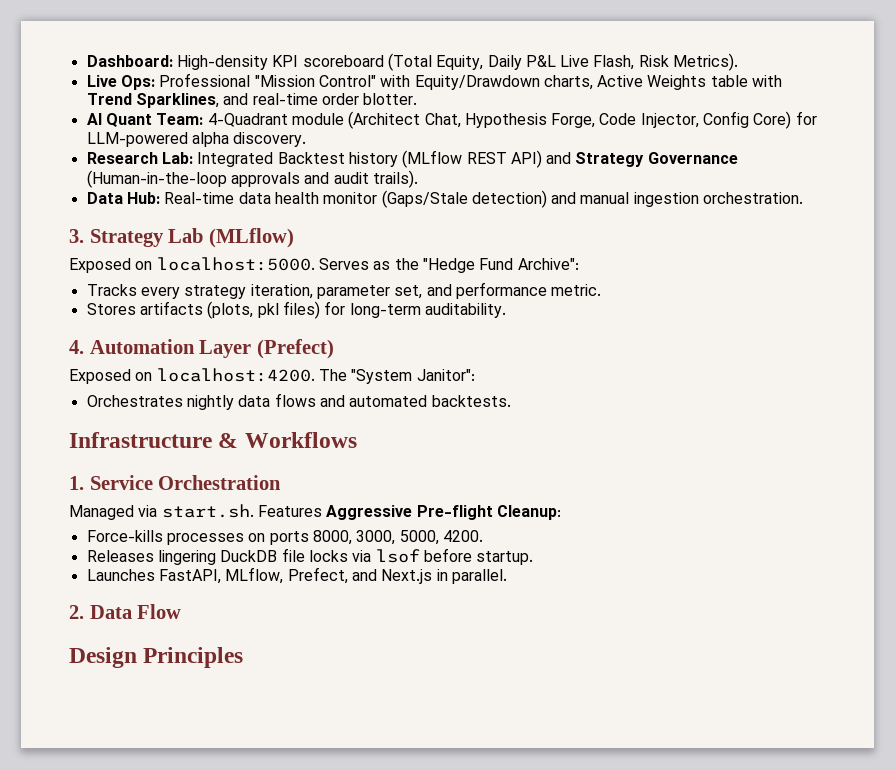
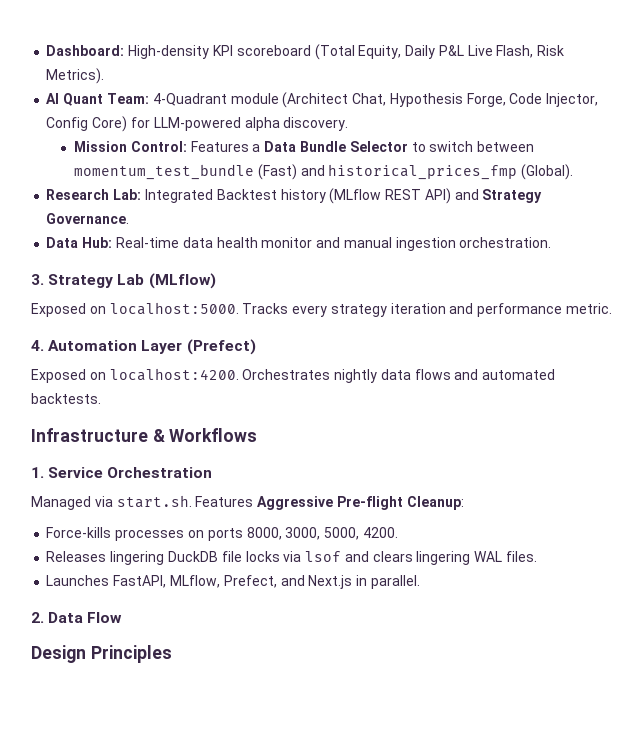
- Live Ops: Professional "Mission Control" with Equity/Drawdown charts, Active Weights table with Trend Sparklines, and real-time order blotter.
+ Mission Control: Features a Data Bundle Selector to switch between momentum_test_bundle (Fast) and historical_prices_fmp (Global).
- Research Lab: Integrated Backtest history (MLflow REST API) and Strategy Governance (Human-in-the-loop approvals and audit trails).
+ Research Lab: Integrated Backtest history (MLflow REST API) and Strategy Governance.
- Data Hub: Real-time data health monitor (Gaps/Stale detection) and manual ingestion orchestration.
+ Data Hub: Real-time data health monitor and manual ingestion orchestration.
- Serves as the "Hedge Fund Archive":
- Tracks every strategy iteration, parameter set, and performance metric.
- Stores artifacts (plots, pkl files) for long-term auditability.
+ Tracks every strategy iteration and performance metric.
- Exposed on localhost:4200. The "System Janitor":
- Orchestrates nightly data flows and automated backtests.
+ Exposed on localhost:4200. Orchestrates nightly data flows and automated backtests.
- Releases lingering DuckDB file locks via lsof before startup.
+ Releases lingering DuckDB file locks via lsof and clears lingering WAL files.

